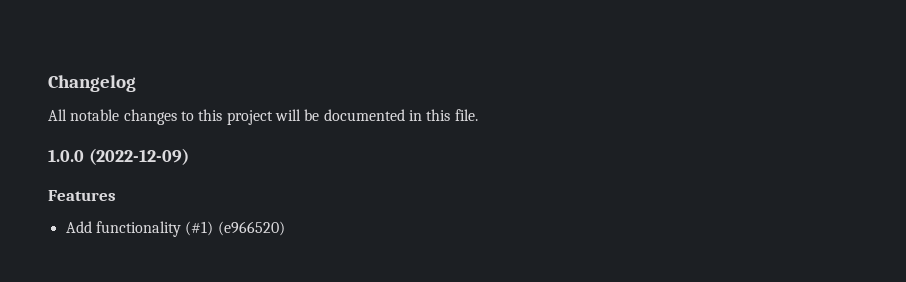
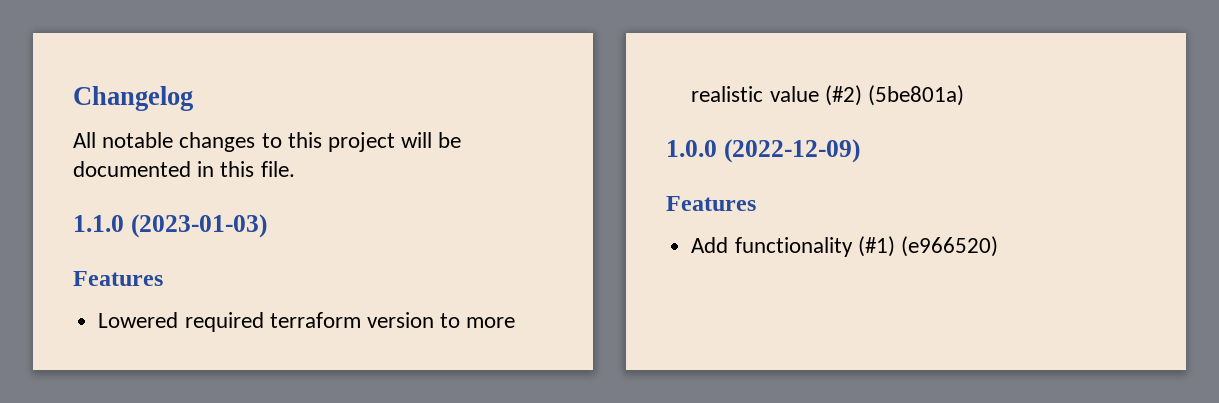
+ 1.1.0 (2023-01-03)
+ Features
+ Lowered required terraform version to more realistic value (#2) (5be801a)

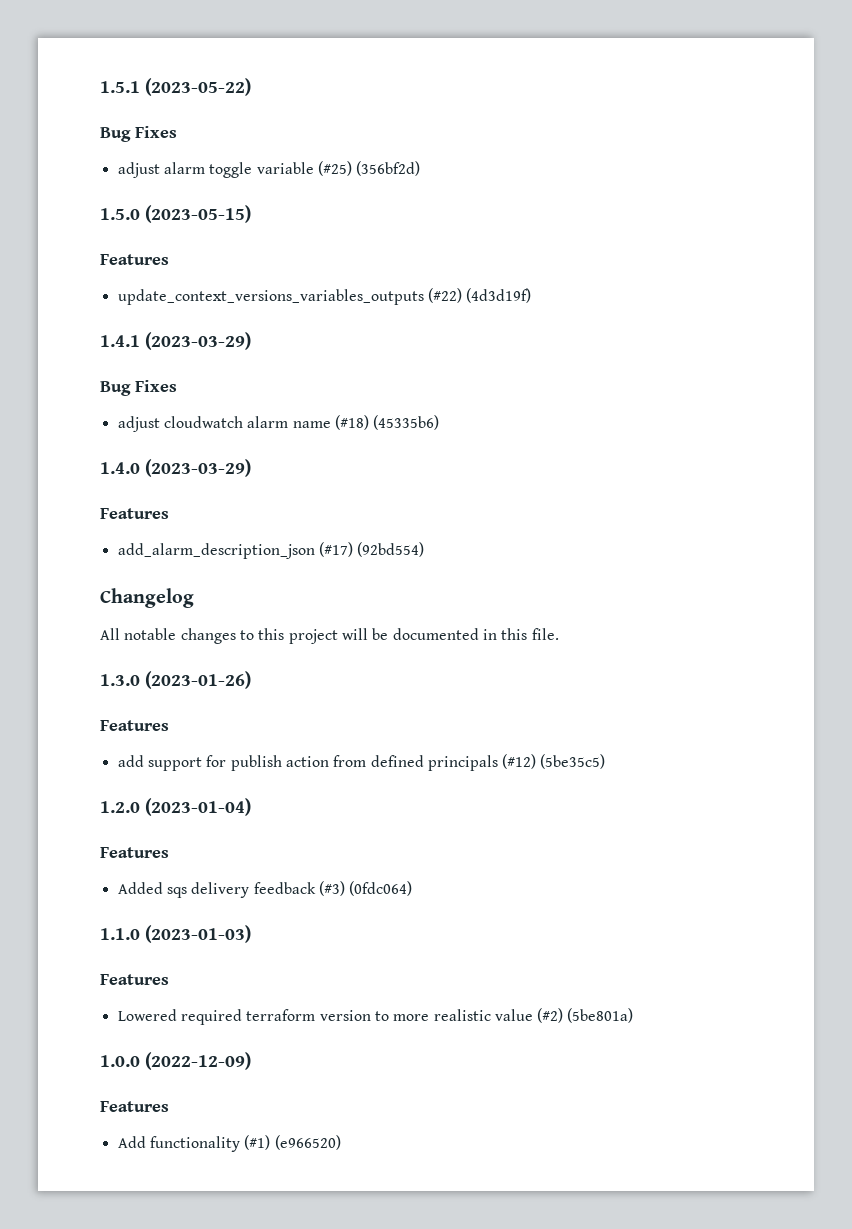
+ 1.5.1 (2023-05-22)
+ Bug Fixes
+ adjust alarm toggle variable (#25) (356bf2d)
+ 1.5.0 (2023-05-15)
+ Features
+ update_context_versions_variables_outputs (#22) (4d3d19f)
+ 1.4.1 (2023-03-29)
+ Bug Fixes
+ adjust cloudwatch alarm name (#18) (45335b6)
+ 1.4.0 (2023-03-29)
+ Features
+ add_alarm_description_json (#17) (92bd554)
+ 1.3.0 (2023-01-26)
+ Features
+ add support for publish action from defined principals (#12) (5be35c5)
+ 1.2.0 (2023-01-04)
+ Features
+ Added sqs delivery feedback (#3) (0fdc064)

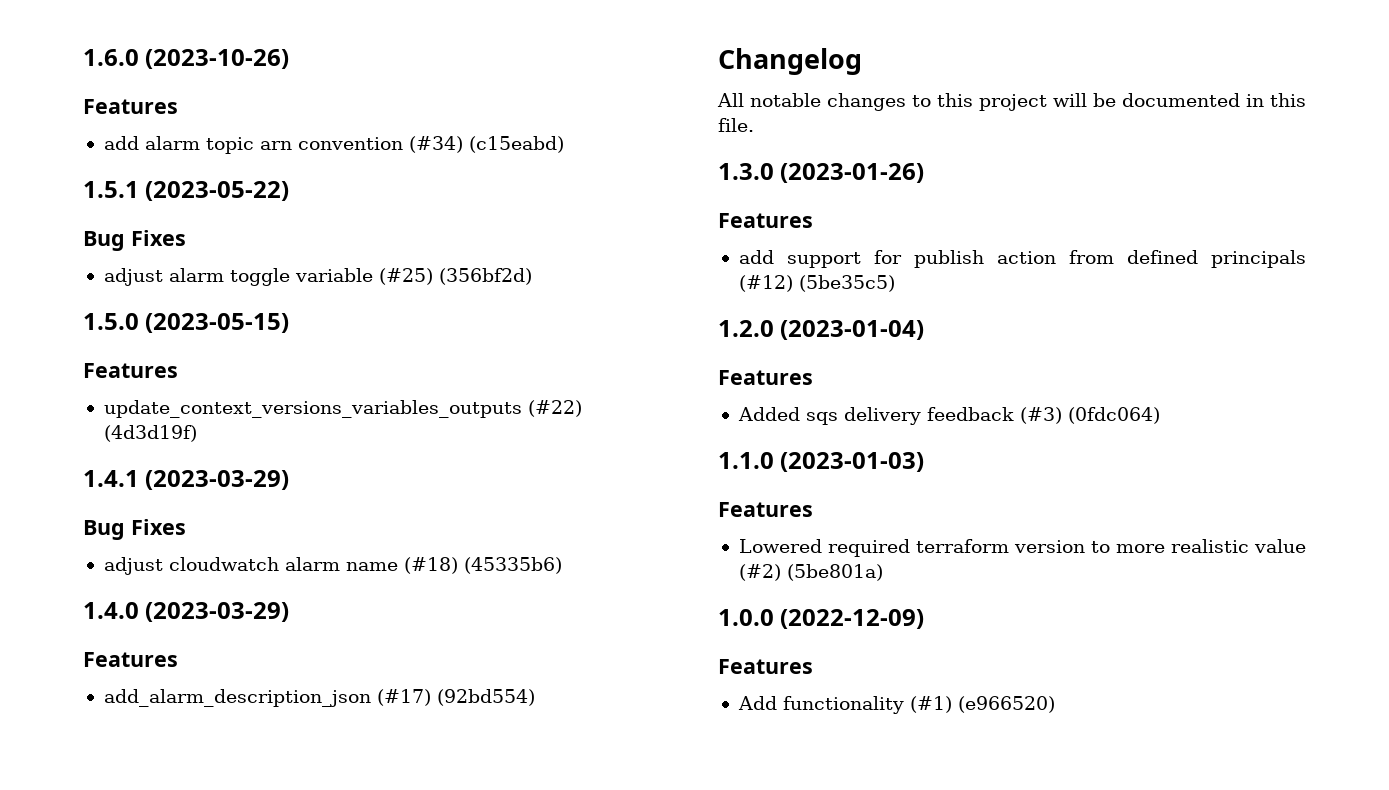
+ 1.6.0 (2023-10-26)
+ Features
+ add alarm topic arn convention (#34) (c15eabd)

